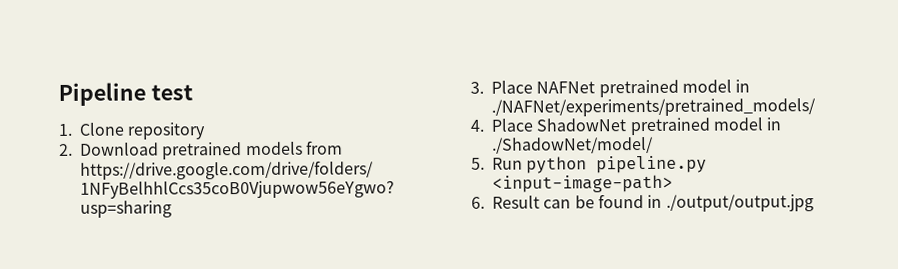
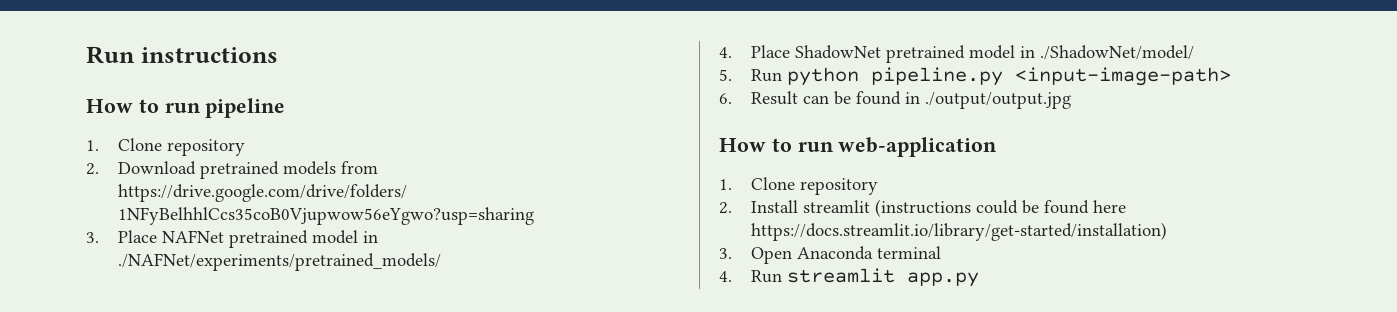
- Pipeline test
+ Run instructions
+ How to run pipeline
+ How to run web-application
+ 1. Clone repository
+ 2. Install streamlit (instructions could be found here https://docs.streamlit.io/library/get-started/installation)
+ 3. Open Anaconda terminal
+ 4. Run streamlit app.py

